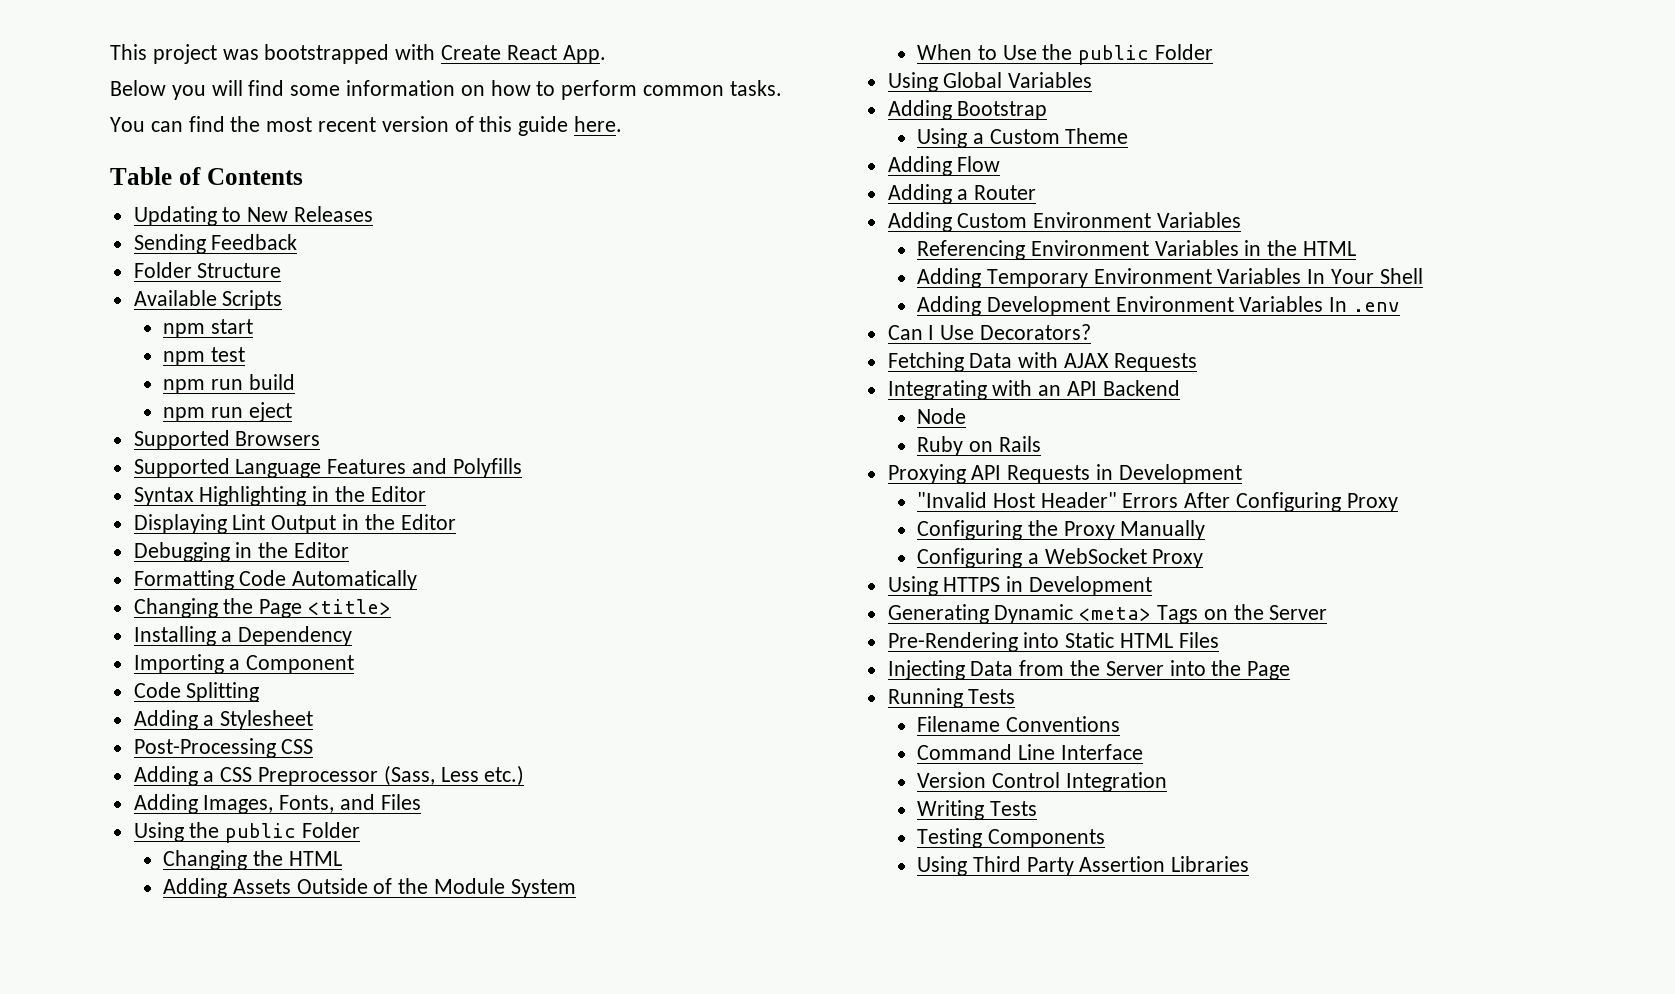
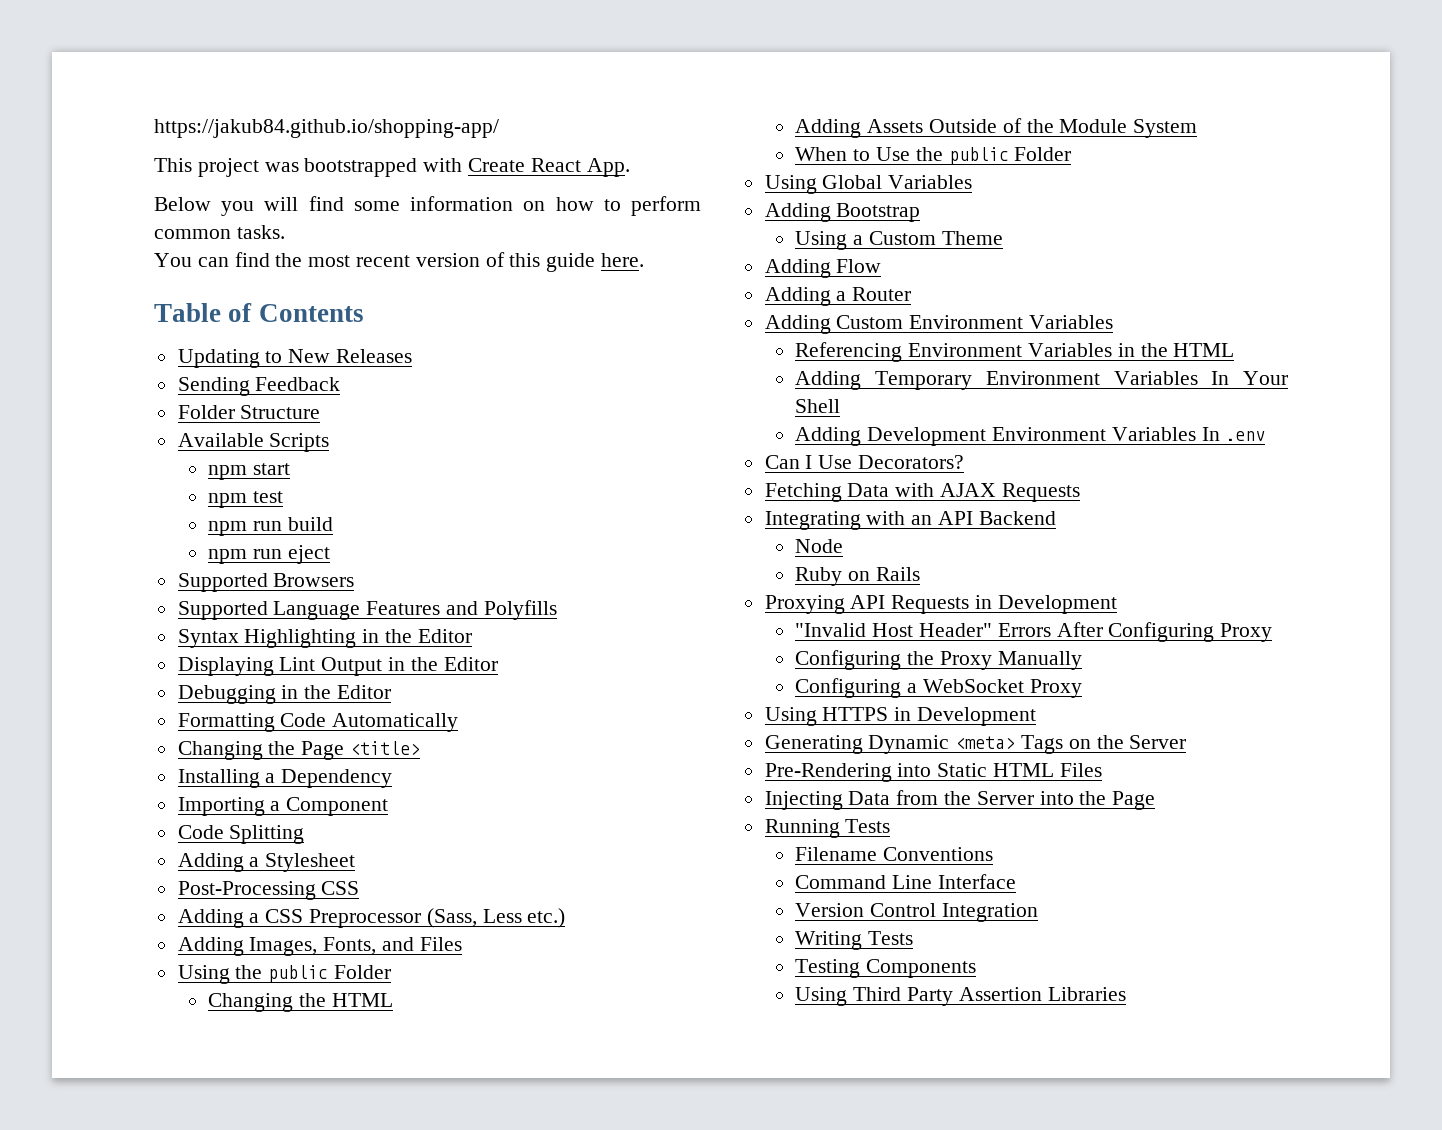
+ https://jakub84.github.io/shopping-app/

